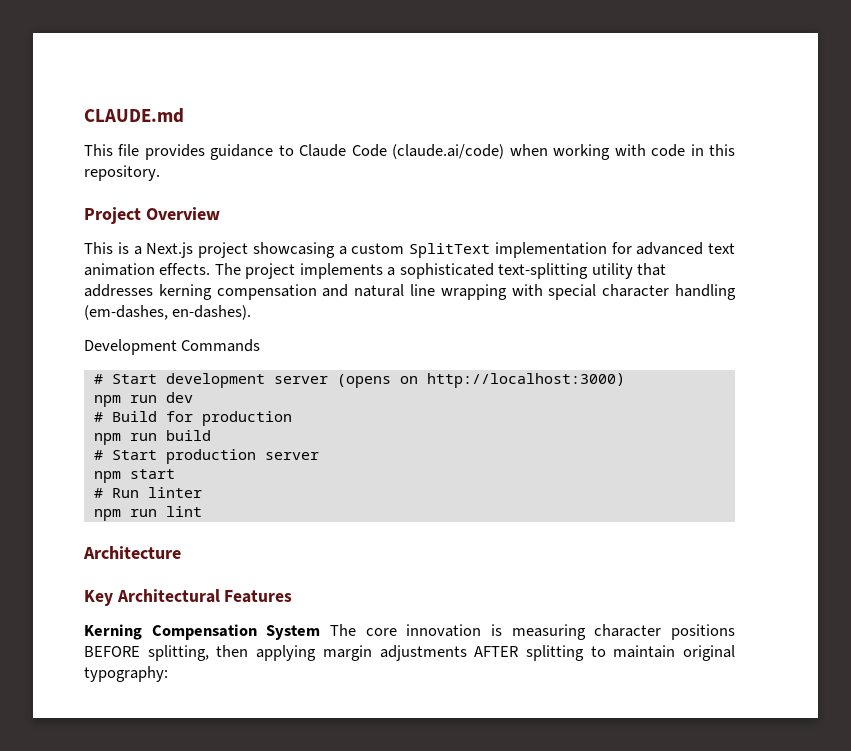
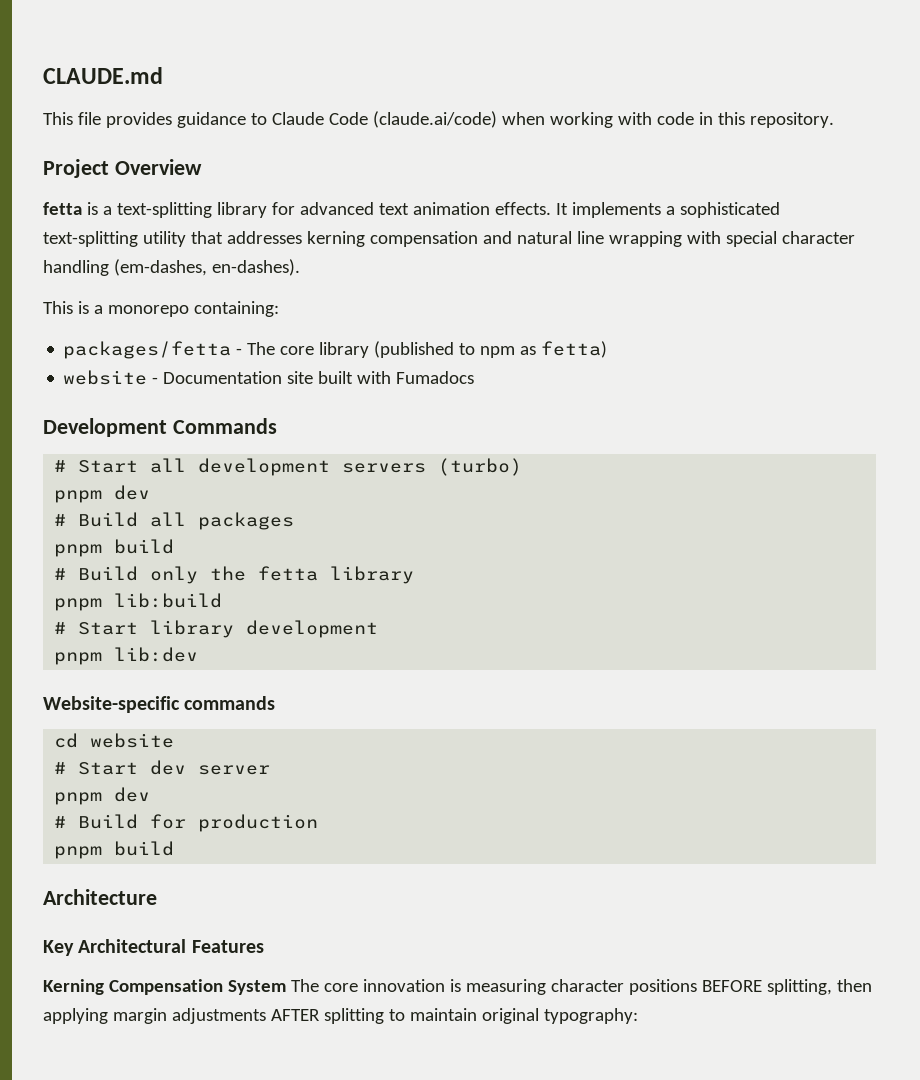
- This is a Next.js project showcasing a custom SplitText implementation for advanced text animation effects.
+ fetta is a text-splitting library for advanced text animation effects.
- The project implements a sophisticated text-splitting utility that addresses kerning compensation and natural line wrapping with special character handling (em-dashes, en-dashes).
+ It implements a sophisticated text-splitting utility that addresses kerning compensation and natural line wrapping with special character handling (em-dashes, en-dashes).
+ This is a monorepo containing:
+ packages/fetta - The core library (published to npm as fetta)
+ website - Documentation site built with Fumadocs
  Development Commands
- # Start development server (opens on http://localhost:3000)
- npm run dev
+ # Start all development servers (turbo)
+ pnpm dev
+ # Build all packages
+ pnpm build
+ # Build only the fetta library
+ pnpm lib:build
+ # Start library development
+ pnpm lib:dev
+ Website-specific commands
+ cd website
+ # Start dev server
+ pnpm dev
  # Build for production
- npm run build
- # Start production server
- npm start
- # Run linter
- npm run lint
+ pnpm build

